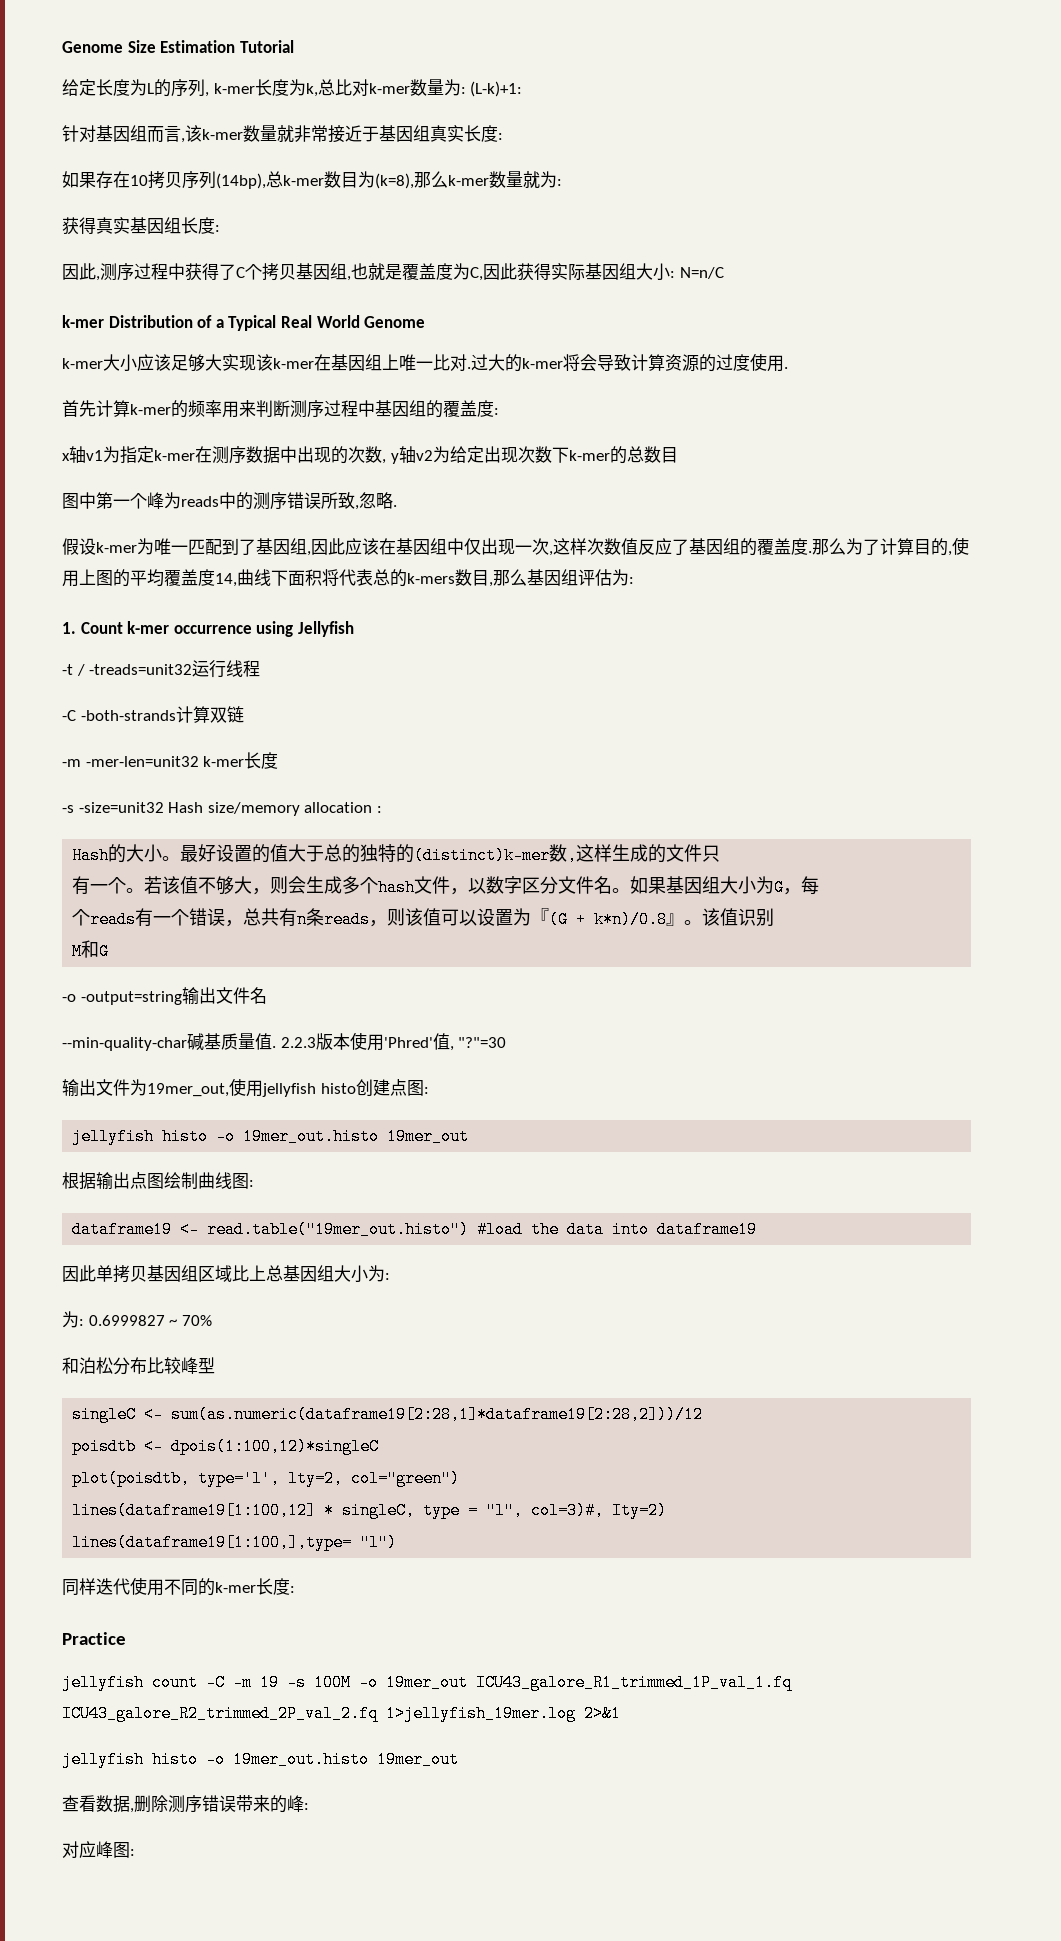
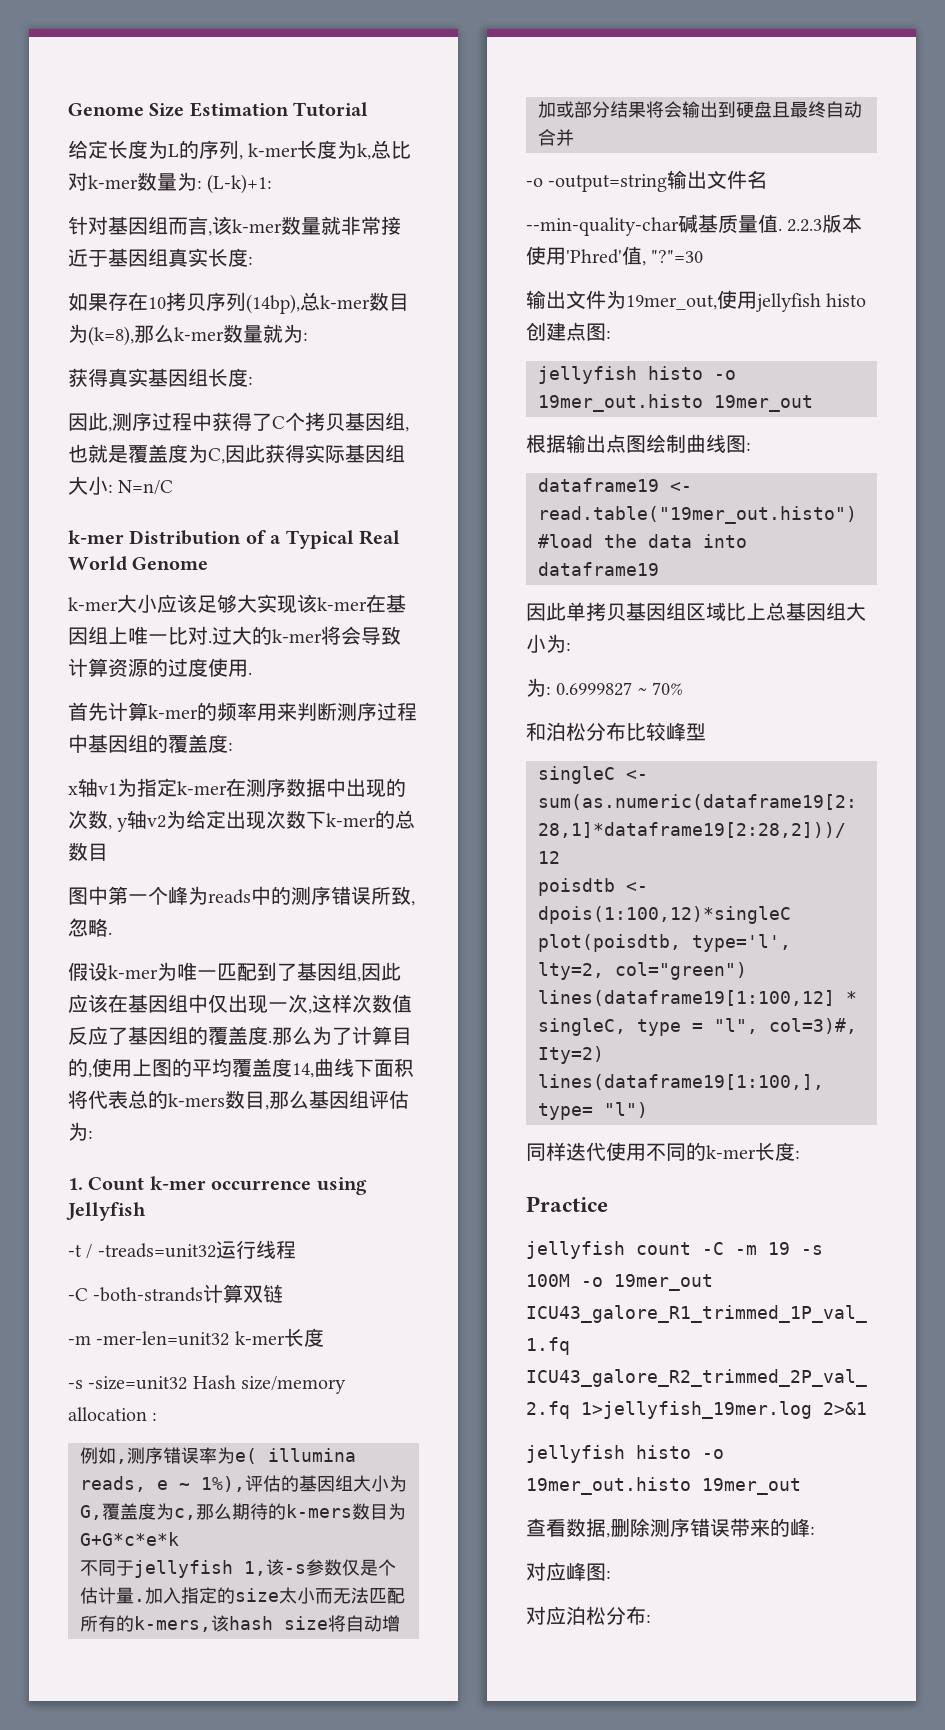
- Hash的大小。最好设置的值大于总的独特的(distinct)k-mer数,这样生成的文件只
- 有一个。若该值不够大，则会生成多个hash文件，以数字区分文件名。如果基因组大小为G，每
- 个reads有一个错误，总共有n条reads，则该值可以设置为『(G + k*n)/0.8』。该值识别
- M和G
+ 例如,测序错误率为e( illumina reads, e ~ 1%),评估的基因组大小为G,覆盖度为c,那么期待的k-mers数目为G+G*c*e*k
+ 不同于jellyfish 1,该-s参数仅是个估计量.加入指定的size太小而无法匹配所有的k-mers,该hash size将自动增加或部分结果将会输出到硬盘且最终自动合并
+ 对应泊松分布:

